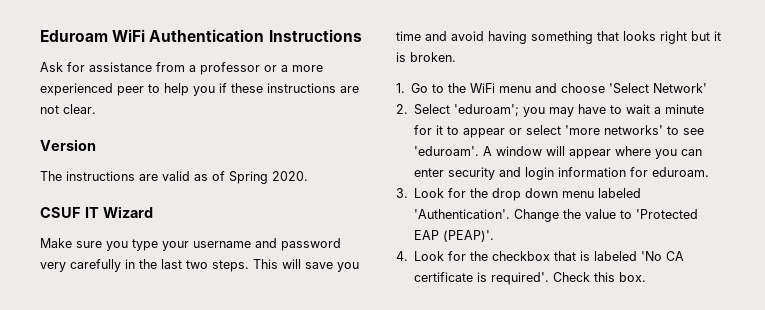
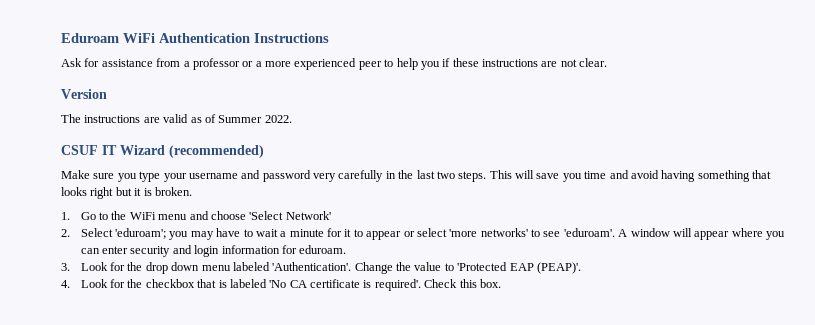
- The instructions are valid as of Spring 2020.
+ The instructions are valid as of Summer 2022.
- CSUF IT Wizard
+ CSUF IT Wizard (recommended)

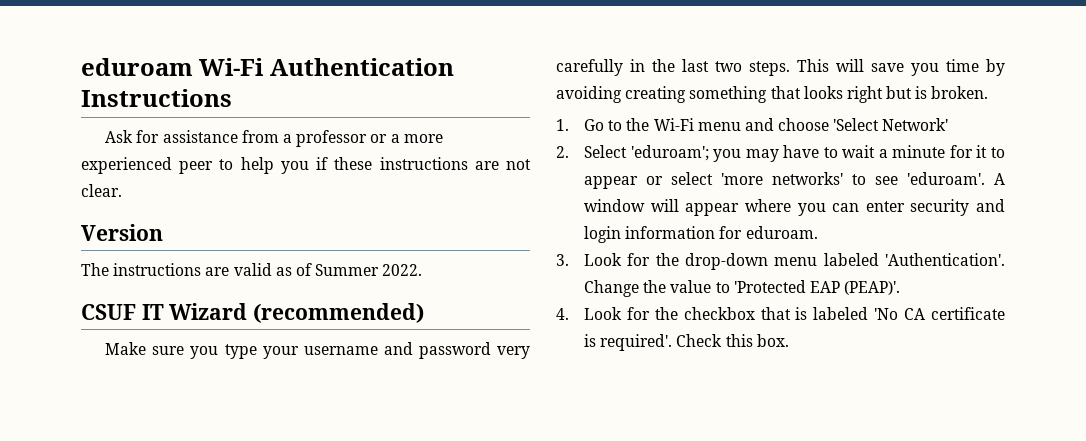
- Eduroam WiFi Authentication Instructions
+ eduroam Wi-Fi Authentication Instructions
- This will save you time and avoid having something that looks right but it is broken.
+ This will save you time by avoiding creating something that looks right but is broken.
- 1. Go to the WiFi menu and choose 'Select Network'
+ 1. Go to the Wi-Fi menu and choose 'Select Network'
- 3. Look for the drop down menu labeled 'Authentication'.
+ 3. Look for the drop-down menu labeled 'Authentication'.

